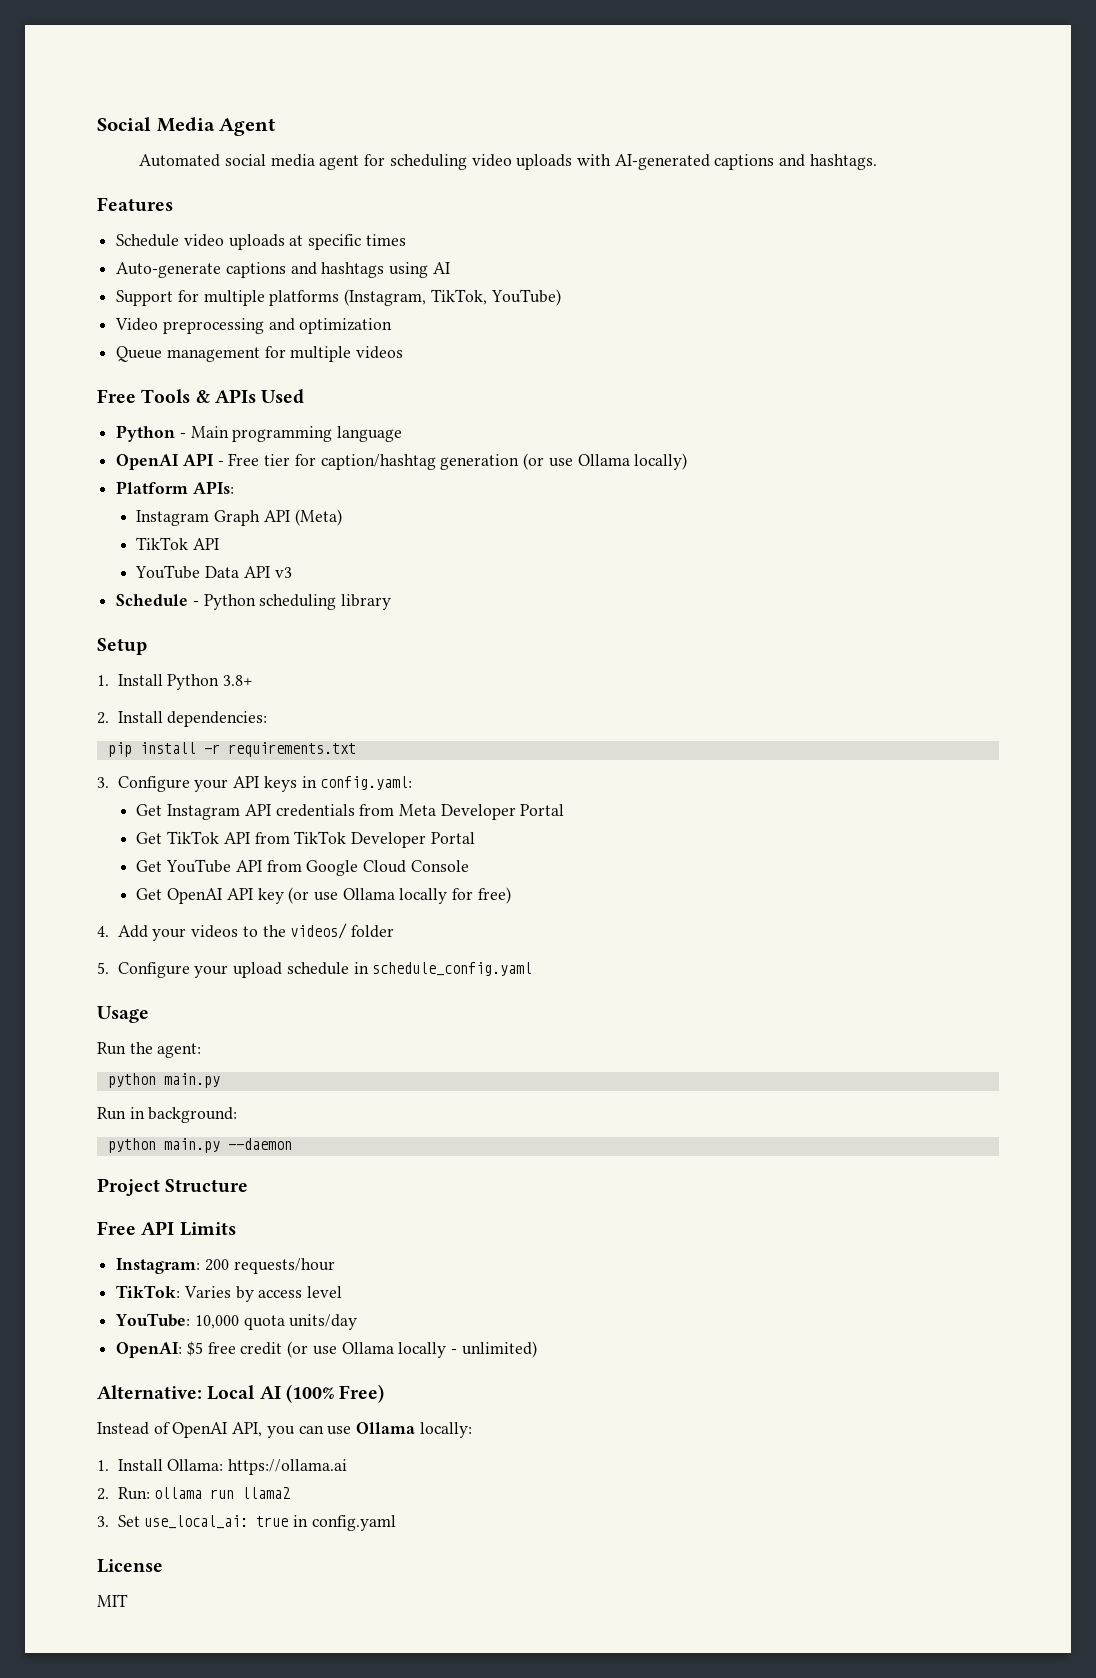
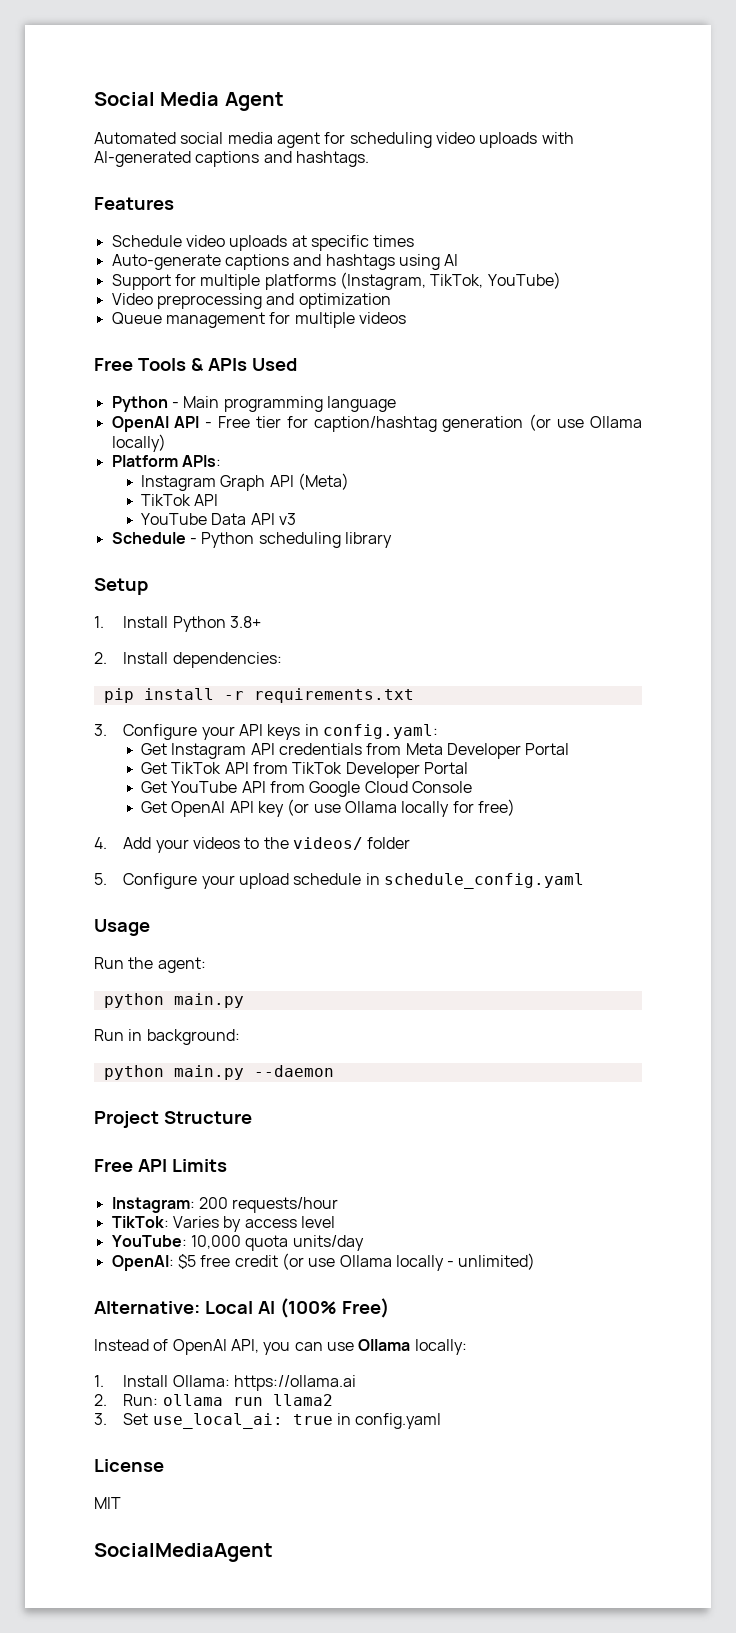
+ SocialMediaAgent

